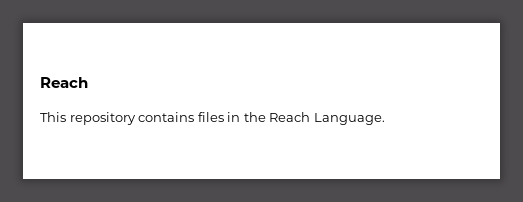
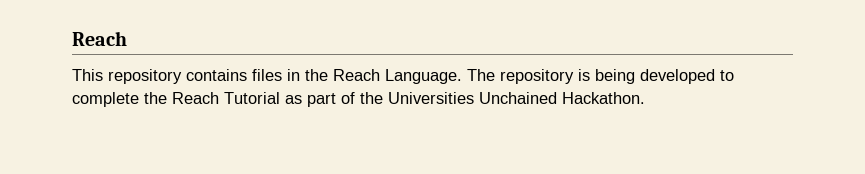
+ The repository is being developed to complete the Reach Tutorial as part of the Universities Unchained Hackathon.

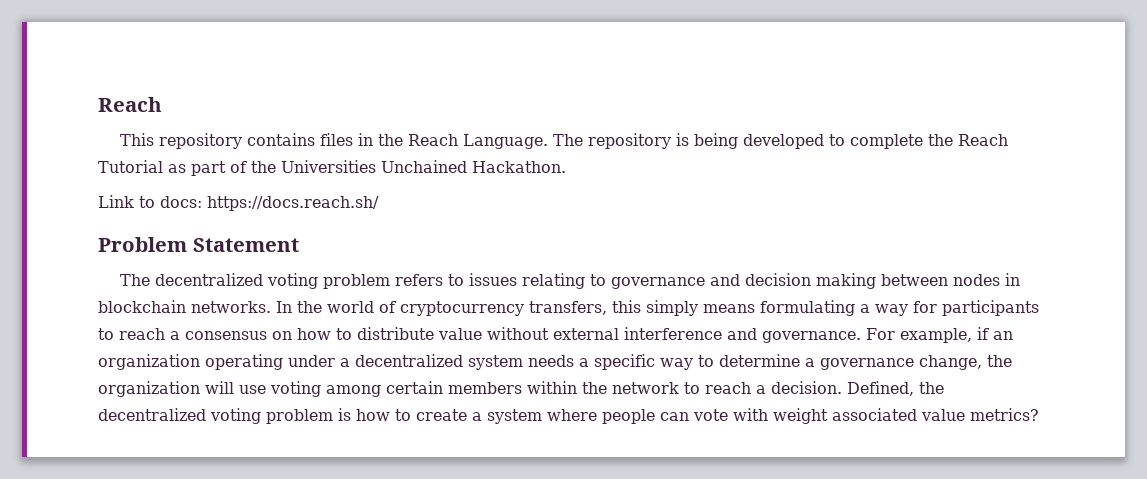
+ Link to docs: https://docs.reach.sh/
+ Problem Statement
+ The decentralized voting problem refers to issues relating to governance and decision making between nodes in blockchain networks. In the world of cryptocurrency transfers, this simply means formulating a way for participants to reach a consensus on how to distribute value without external interference and governance. For example, if an organization operating under a decentralized system needs a specific way to determine a governance change, the organization will use voting among certain members within the network to reach a decision. Defined, the decentralized voting problem is how to create a system where people can vote with weight associated value metrics?

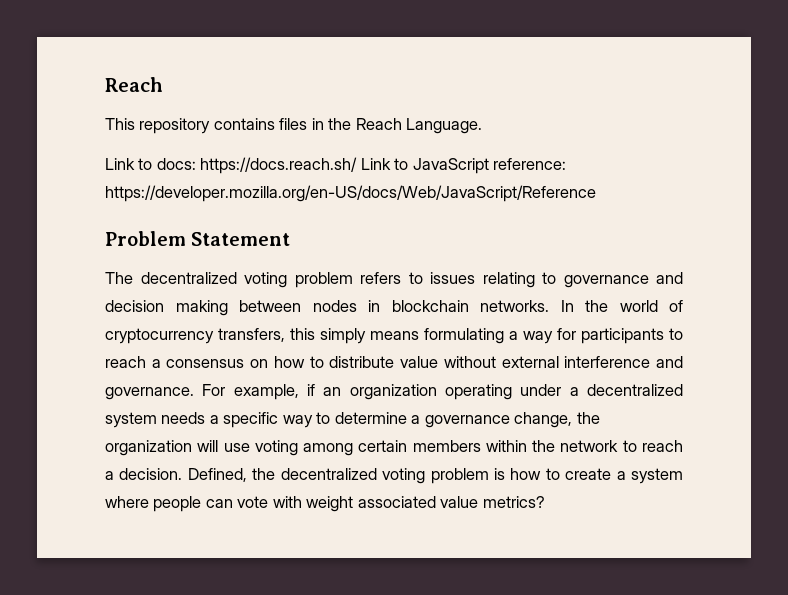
- The repository is being developed to complete the Reach Tutorial as part of the Universities Unchained Hackathon.
- Link to docs: https://docs.reach.sh/
+ Link to docs: https://docs.reach.sh/ Link to JavaScript reference: https://developer.mozilla.org/en-US/docs/Web/JavaScript/Reference

